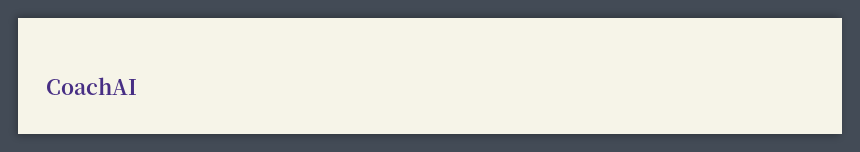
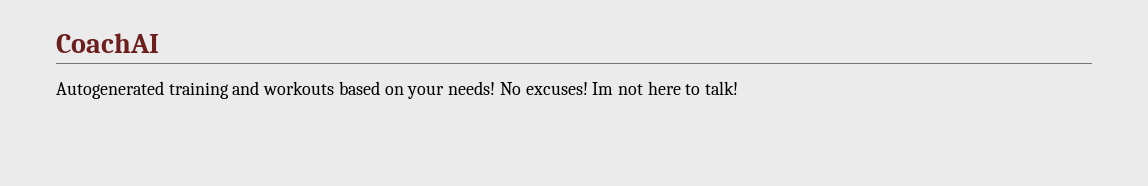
+ Autogenerated training and workouts based on your needs! No excuses! Im not here to talk!

